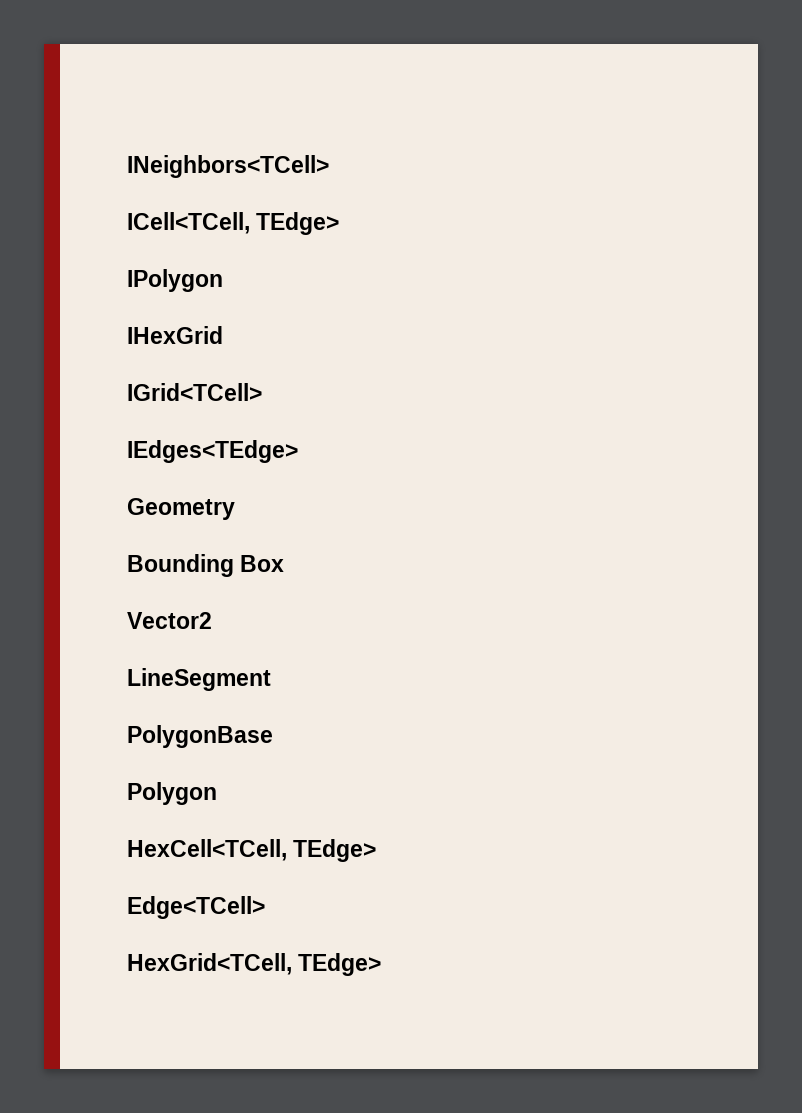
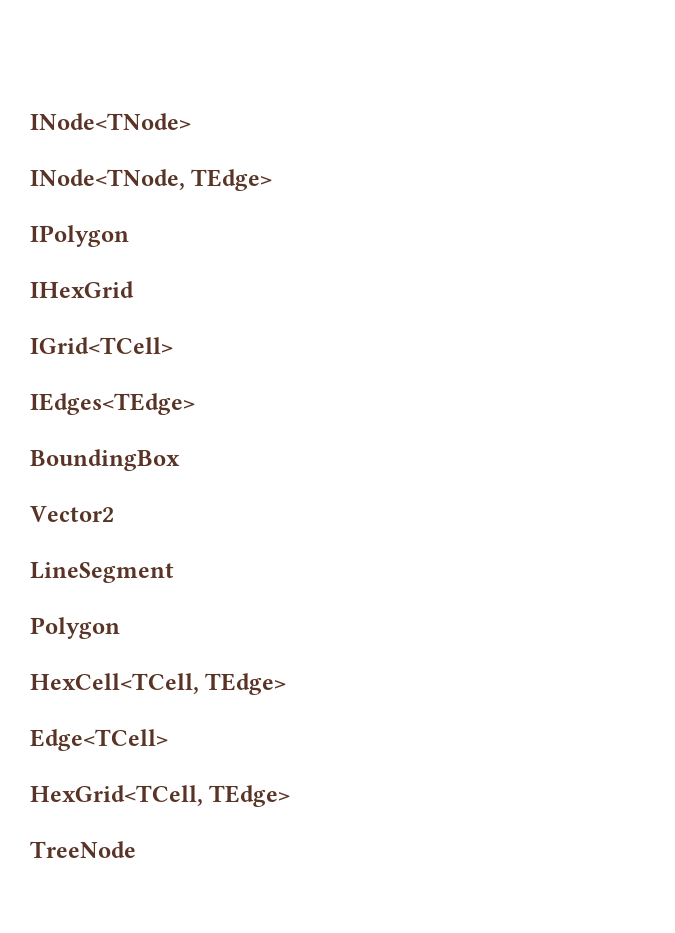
- INeighbors<TCell>
- ICell<TCell, TEdge>
+ INode<TNode>
+ INode<TNode, TEdge>
- Geometry
- Bounding Box
+ BoundingBox
- PolygonBase
+ TreeNode

